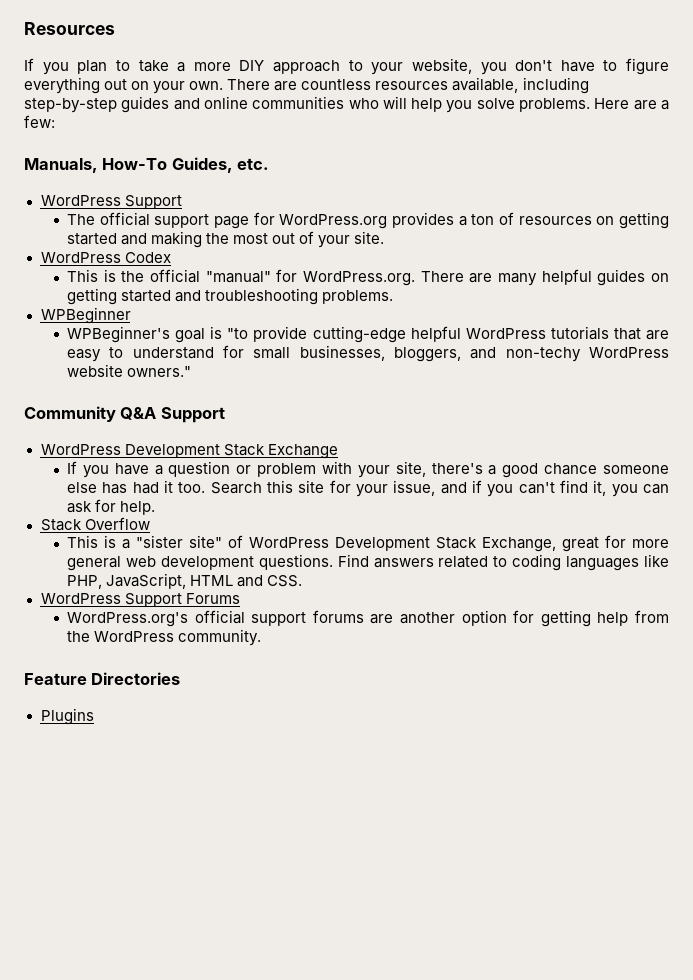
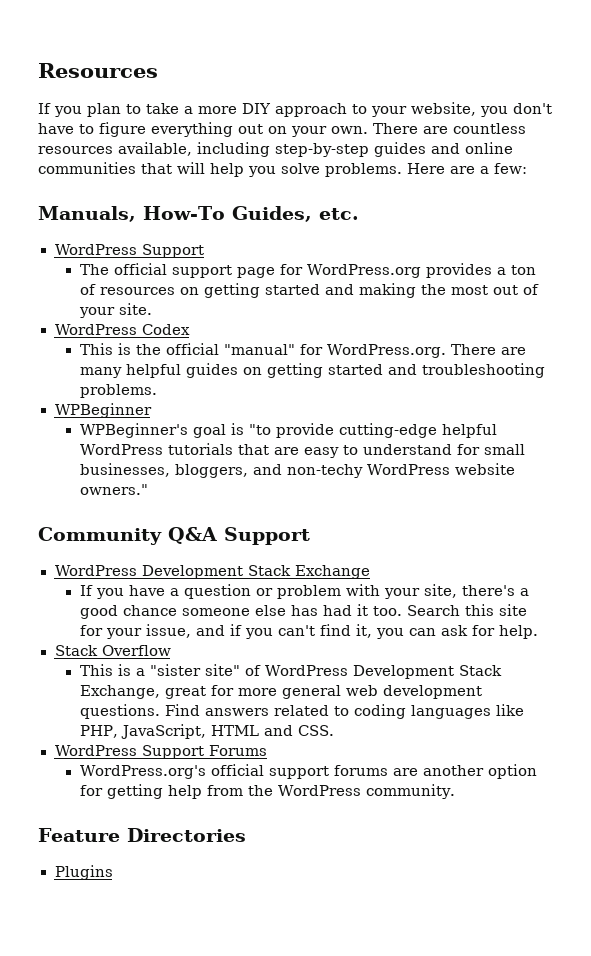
- There are countless resources available, including step-by-step guides and online communities who will help you solve problems.
+ There are countless resources available, including step-by-step guides and online communities that will help you solve problems.

